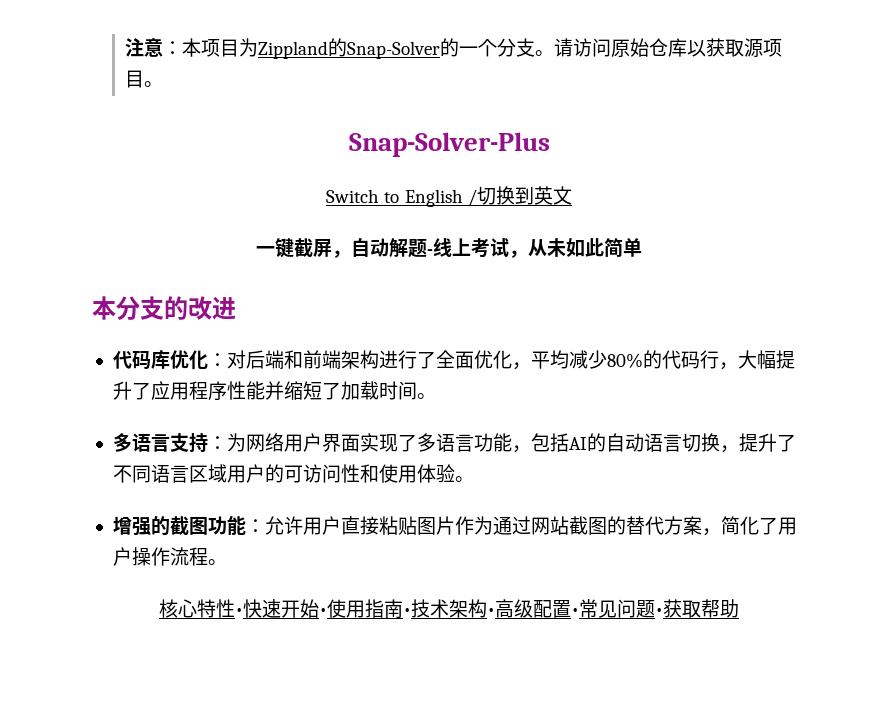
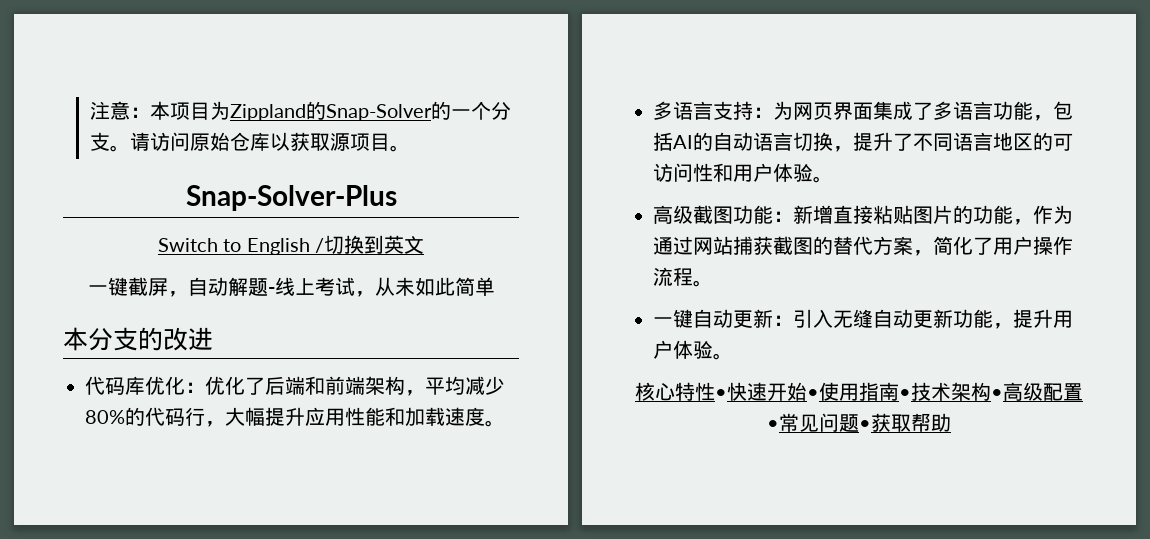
- 代码库优化：对后端和前端架构进行了全面优化，平均减少80%的代码行，大幅提升了应用程序性能并缩短了加载时间。
+ 代码库优化：优化了后端和前端架构，平均减少80%的代码行，大幅提升应用性能和加载速度。
- 多语言支持：为网络用户界面实现了多语言功能，包括AI的自动语言切换，提升了不同语言区域用户的可访问性和使用体验。
- 增强的截图功能：允许用户直接粘贴图片作为通过网站截图的替代方案，简化了用户操作流程。
+ 多语言支持：为网页界面集成了多语言功能，包括AI的自动语言切换，提升了不同语言地区的可访问性和用户体验。
+ 高级截图功能：新增直接粘贴图片的功能，作为通过网站捕获截图的替代方案，简化了用户操作流程。
+ 一键自动更新：引入无缝自动更新功能，提升用户体验。

